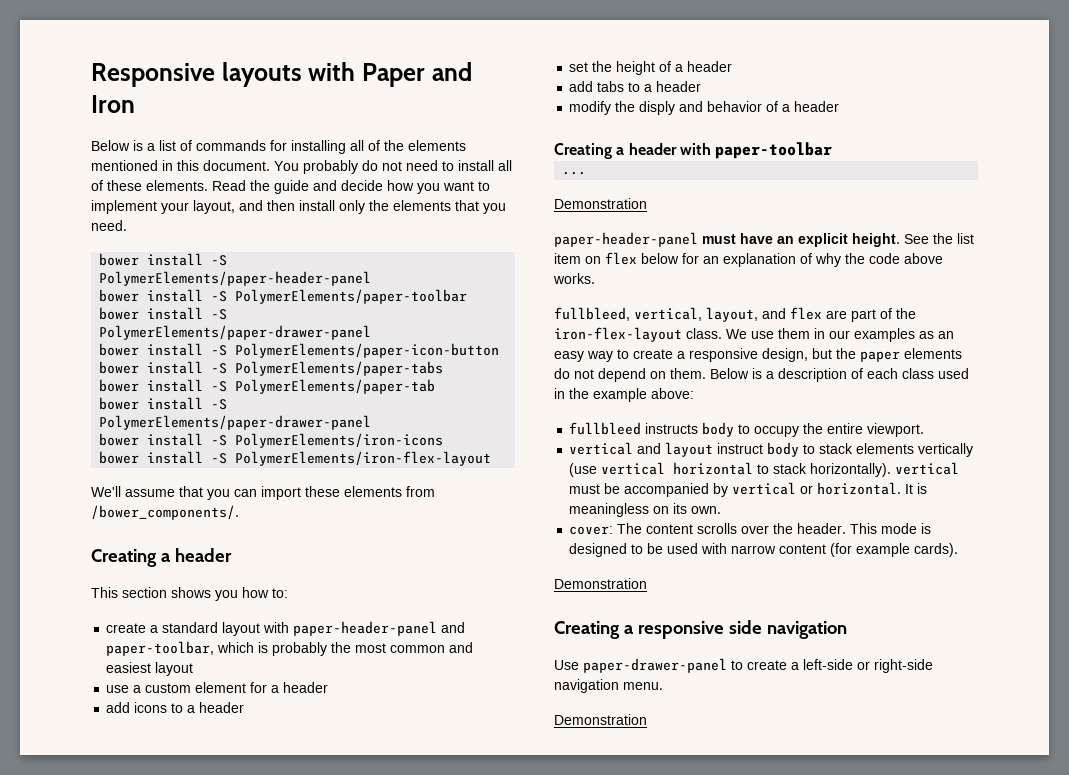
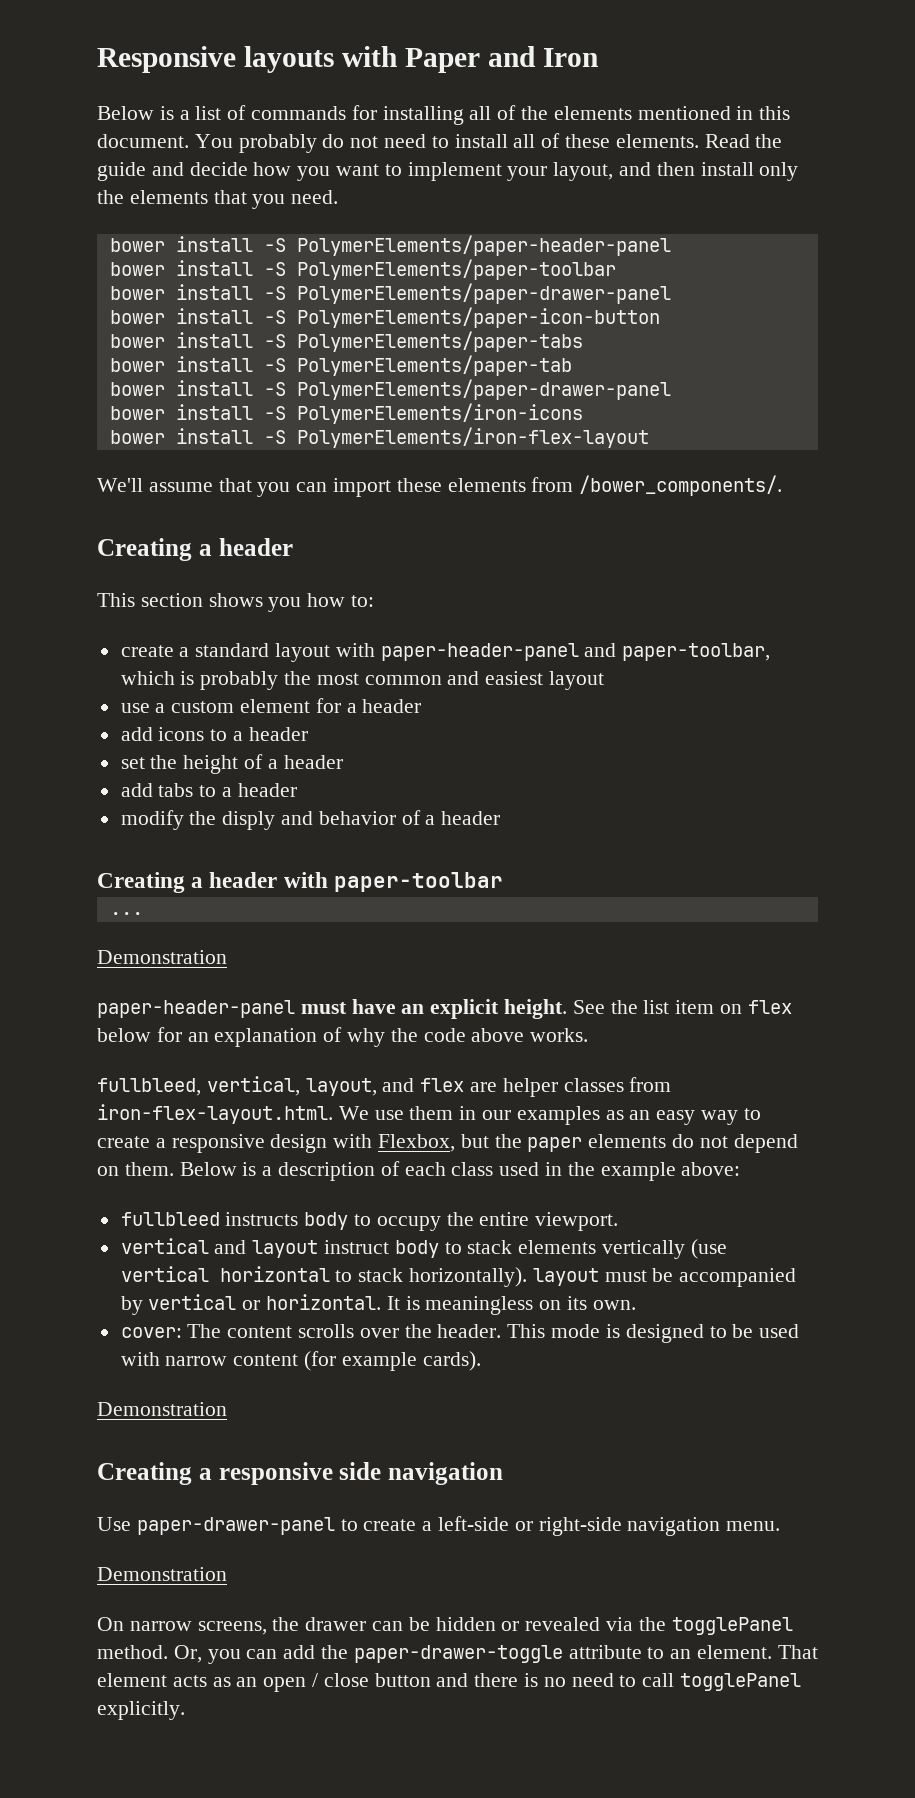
- fullbleed, vertical, layout, and flex are part of the iron-flex-layout class. We use them in our examples as an easy way to create a responsive design, but the paper elements do not depend on them.
+ fullbleed, vertical, layout, and flex are helper classes from iron-flex-layout.html. We use them in our examples as an easy way to create a responsive design with Flexbox, but the paper elements do not depend on them.
- vertical and layout instruct body to stack elements vertically (use vertical horizontal to stack horizontally). vertical must be accompanied by vertical or horizontal.
+ vertical and layout instruct body to stack elements vertically (use vertical horizontal to stack horizontally). layout must be accompanied by vertical or horizontal.
+ On narrow screens, the drawer can be hidden or revealed via the togglePanel method. Or, you can add the paper-drawer-toggle attribute to an element. That element acts as an open / close button and there is no need to call togglePanel explicitly.

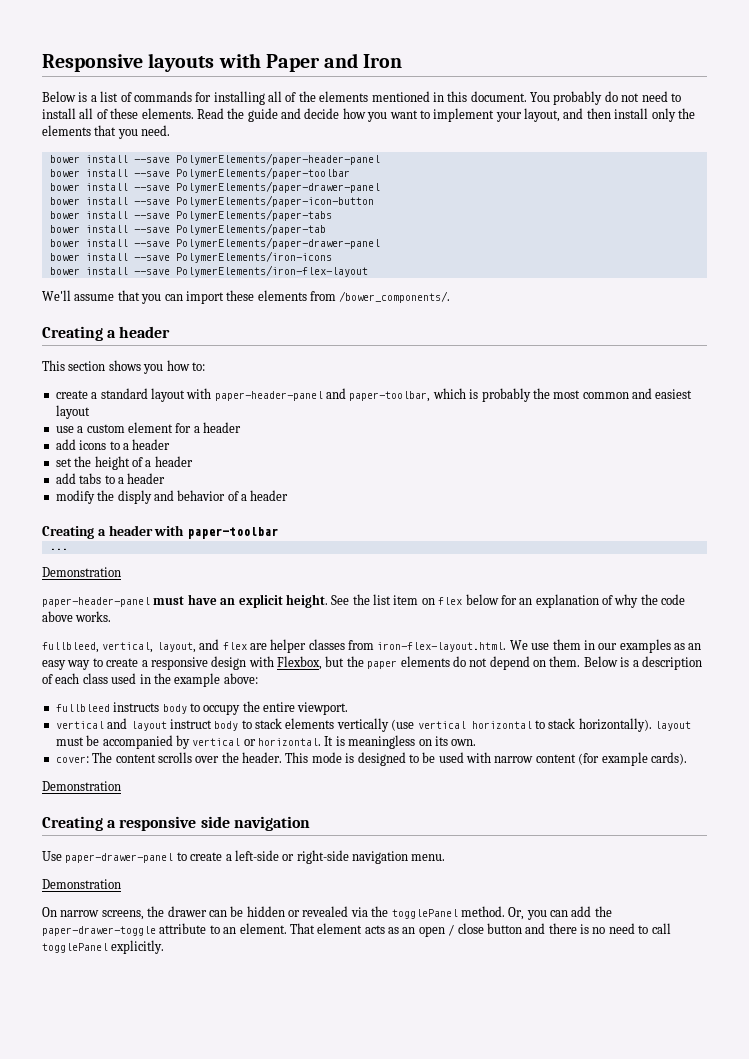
- bower install -S PolymerElements/paper-header-panel
+ bower install --save PolymerElements/paper-header-panel
- bower install -S PolymerElements/paper-toolbar
- bower install -S PolymerElements/paper-drawer-panel
- bower install -S PolymerElements/paper-icon-button
+ bower install --save PolymerElements/paper-toolbar
+ bower install --save PolymerElements/paper-drawer-panel
+ bower install --save PolymerElements/paper-icon-button
- bower install -S PolymerElements/paper-tabs
+ bower install --save PolymerElements/paper-tabs
- bower install -S PolymerElements/paper-tab
- bower install -S PolymerElements/paper-drawer-panel
- bower install -S PolymerElements/iron-icons
+ bower install --save PolymerElements/paper-tab
+ bower install --save PolymerElements/paper-drawer-panel
+ bower install --save PolymerElements/iron-icons
- bower install -S PolymerElements/iron-flex-layout
+ bower install --save PolymerElements/iron-flex-layout

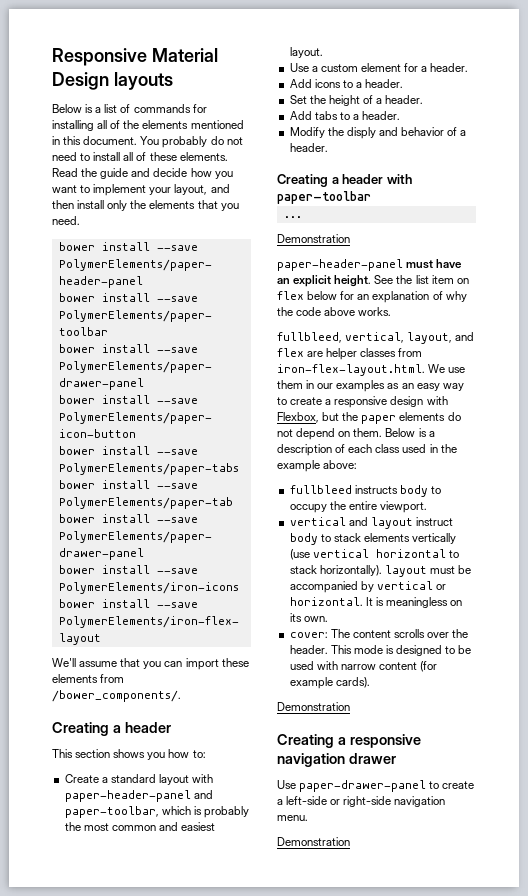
- Responsive layouts with Paper and Iron
+ Responsive Material Design layouts
- create a standard layout with paper-header-panel and paper-toolbar, which is probably the most common and easiest layout
- use a custom element for a header
- add icons to a header
- set the height of a header
- add tabs to a header
- modify the disply and behavior of a header
+ Create a standard layout with paper-header-panel and paper-toolbar, which is probably the most common and easiest layout.
+ Use a custom element for a header.
+ Add icons to a header.
+ Set the height of a header.
+ Add tabs to a header.
+ Modify the disply and behavior of a header.
- Creating a responsive side navigation
+ Creating a responsive navigation drawer
- On narrow screens, the drawer can be hidden or revealed via the togglePanel method. Or, you can add the paper-drawer-toggle attribute to an element. That element acts as an open / close button and there is no need to call togglePanel explicitly.

